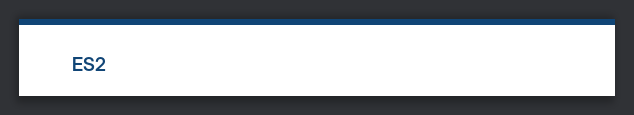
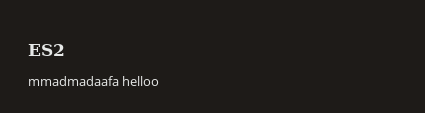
+ mmadmadaafa helloo

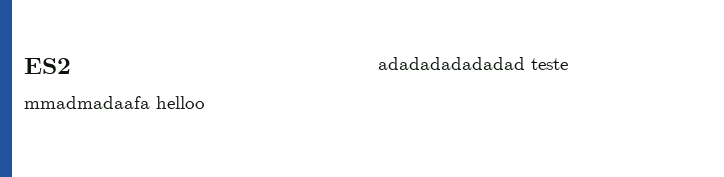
- mmadmadaafa helloo
+ mmadmadaafa helloo adadadadadadad teste

